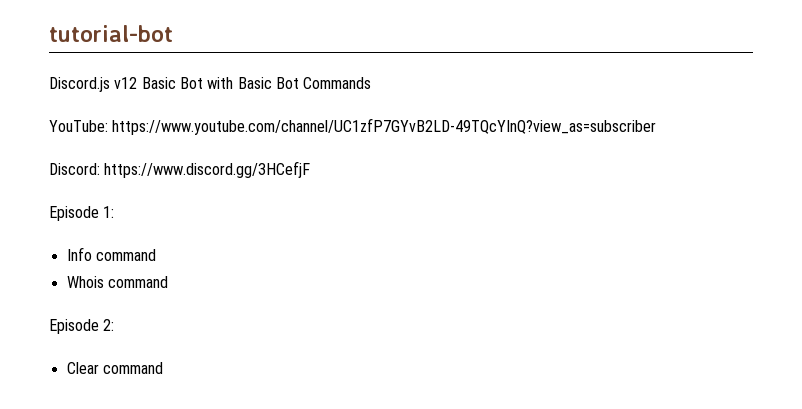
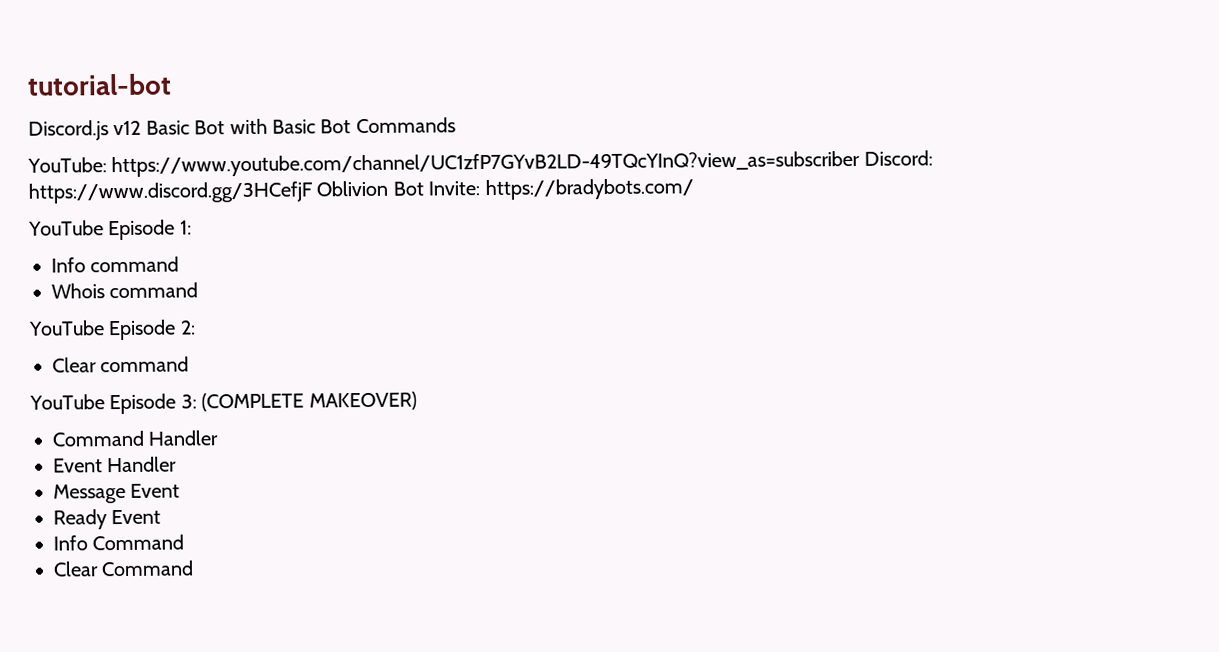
- YouTube: https://www.youtube.com/channel/UC1zfP7GYvB2LD-49TQcYInQ?view_as=subscriber
- Discord: https://www.discord.gg/3HCefjF
- Episode 1:
+ YouTube: https://www.youtube.com/channel/UC1zfP7GYvB2LD-49TQcYInQ?view_as=subscriber Discord: https://www.discord.gg/3HCefjF Oblivion Bot Invite: https://bradybots.com/
+ YouTube Episode 1:
- Episode 2:
+ YouTube Episode 2:
+ YouTube Episode 3: (COMPLETE MAKEOVER)
+ Command Handler
+ Event Handler
+ Message Event
+ Ready Event
+ Info Command
+ Clear Command

